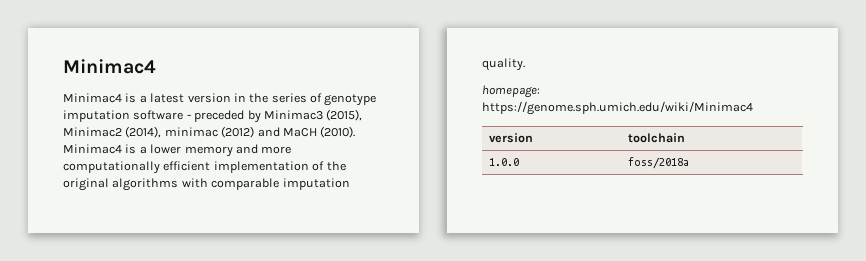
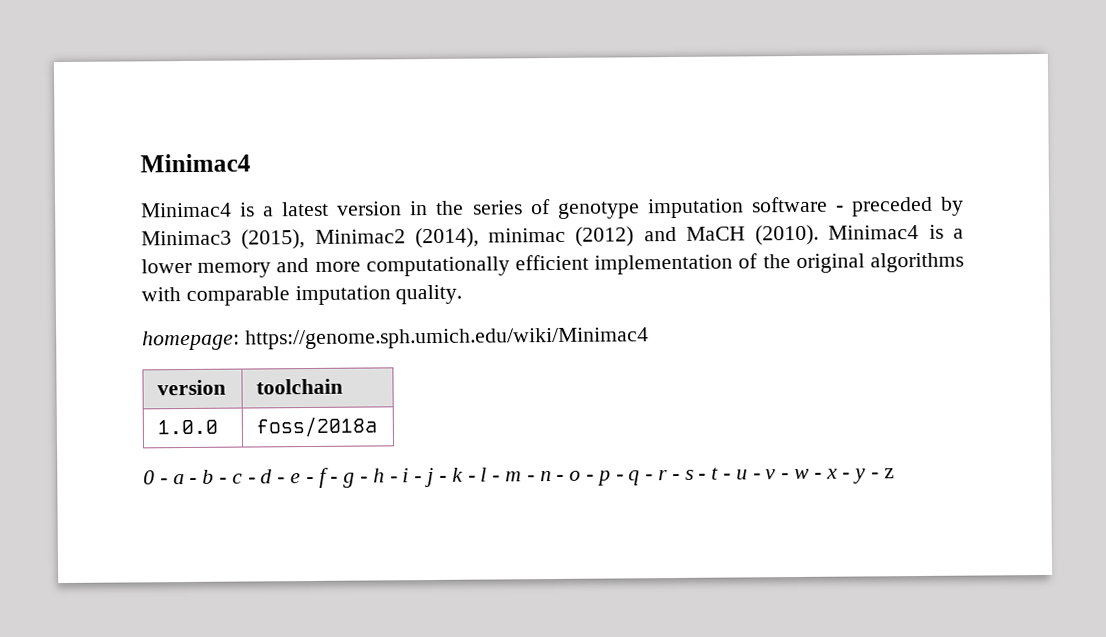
+ 0 - a - b - c - d - e - f - g - h - i - j - k - l - m - n - o - p - q - r - s - t - u - v - w - x - y - z

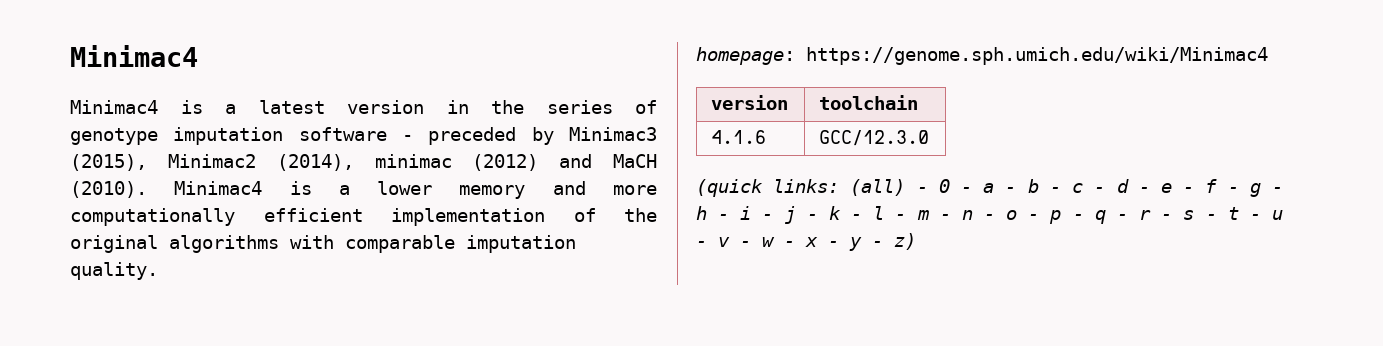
- 1.0.0 | foss/2018a
- 0 - a - b - c - d - e - f - g - h - i - j - k - l - m - n - o - p - q - r - s - t - u - v - w - x - y - z
+ 4.1.6 | GCC/12.3.0
+ (quick links: (all) - 0 - a - b - c - d - e - f - g - h - i - j - k - l - m - n - o - p - q - r - s - t - u - v - w - x - y - z)

